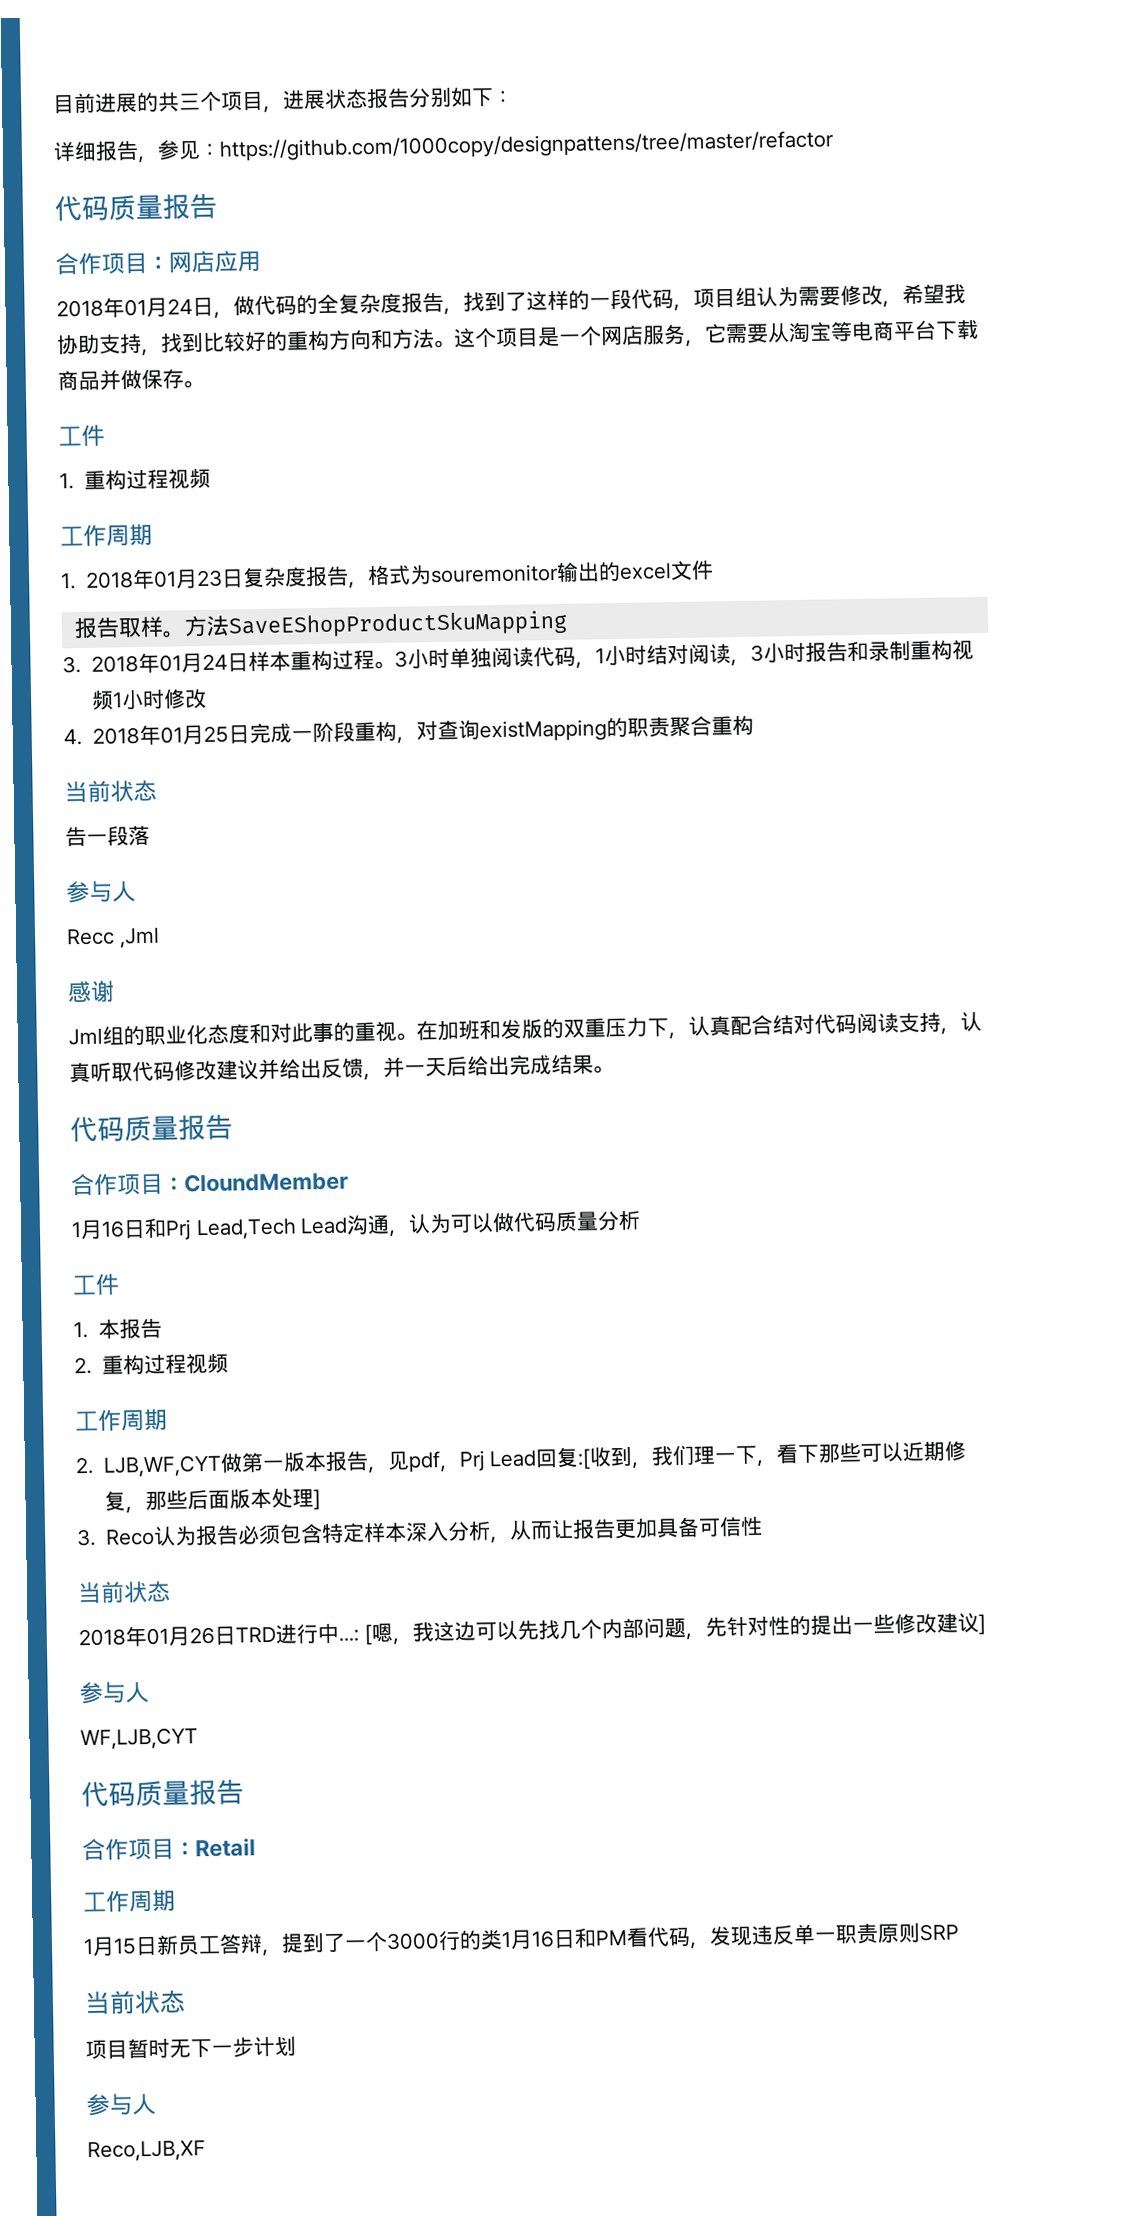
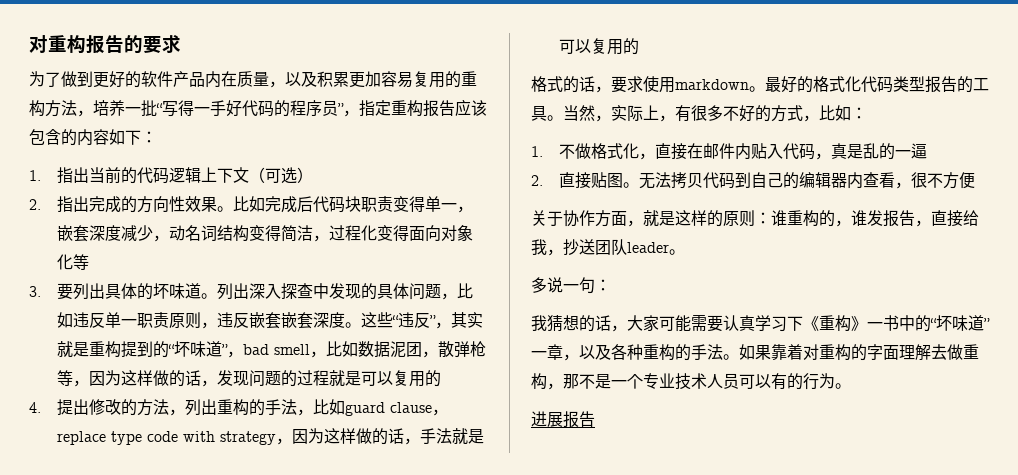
- 目前进展的共三个项目，进展状态报告分别如下：
- 详细报告，参见：https://github.com/1000copy/designpattens/tree/master/refactor
- 代码质量报告
- 合作项目：网店应用
- 2018年01月24日，做代码的全复杂度报告，找到了这样的一段代码，项目组认为需要修改，希望我协助支持，找到比较好的重构方向和方法。这个项目是一个网店服务，它需要从淘宝等电商平台下载商品并做保存。
- 工件
- 1.重构过程视频
- 工作周期
- 1. 2018年01月23日复杂度报告，格式为souremonitor输出的excel文件
- 报告取样。方法SaveEShopProductSkuMapping
- 3. 2018年01月24日样本重构过程。3小时单独阅读代码，1小时结对阅读，3小时报告和录制重构视频1小时修改
- 4. 2018年01月25日完成一阶段重构，对查询existMapping的职责聚合重构
- 当前状态
- 告一段落
- 参与人
- Recc ,Jml
- 感谢
- Jml组的职业化态度和对此事的重视。在加班和发版的双重压力下，认真配合结对代码阅读支持，认真听取代码修改建议并给出反馈，并一天后给出完成结果。
- 代码质量报告
- 合作项目：CloundMember
- 1月16日和Prj Lead,Tech Lead沟通，认为可以做代码质量分析
- 工件
- 1.本报告
- 2.重构过程视频
- 工作周期
- 2. LJB,WF,CYT做第一版本报告，见pdf，Prj Lead回复:[收到，我们理一下，看下那些可以近期修复，那些后面版本处理]
- 3. Reco认为报告必须包含特定样本深入分析，从而让报告更加具备可信性
- 当前状态
- 2018年01月26日TRD进行中...: [嗯，我这边可以先找几个内部问题，先针对性的提出一些修改建议]
- 参与人
- WF,LJB,CYT
- 代码质量报告
- 合作项目：Retail
- 工作周期
- 1月15日新员工答辩，提到了一个3000行的类1月16日和PM看代码，发现违反单一职责原则SRP
- 当前状态
- 项目暂时无下一步计划
- 参与人
- Reco,LJB,XF
+ 对重构报告的要求
+ 为了做到更好的软件产品内在质量，以及积累更加容易复用的重构方法，培养一批“写得一手好代码的程序员”，指定重构报告应该包含的内容如下：
+ 1.指出当前的代码逻辑上下文（可选）
+ 2.指出完成的方向性效果。比如完成后代码块职责变得单一，嵌套深度减少，动名词结构变得简洁，过程化变得面向对象化等
+ 3.要列出具体的坏味道。列出深入探查中发现的具体问题，比如违反单一职责原则，违反嵌套嵌套深度。这些“违反”，其实就是重构提到的“坏味道”，bad smell，比如数据泥团，散弹枪等，因为这样做的话，发现问题的过程就是可以复用的
+ 4.提出修改的方法，列出重构的手法，比如guard clause，replace type code with strategy，因为这样做的话，手法就是可以复用的
+ 格式的话，要求使用markdown。最好的格式化代码类型报告的工具。当然，实际上，有很多不好的方式，比如：
+ 1.不做格式化，直接在邮件内贴入代码，真是乱的一逼
+ 2.直接贴图。无法拷贝代码到自己的编辑器内查看，很不方便
+ 关于协作方面，就是这样的原则：谁重构的，谁发报告，直接给我，抄送团队leader。
+ 多说一句：
+ 我猜想的话，大家可能需要认真学习下《重构》一书中的“坏味道”一章，以及各种重构的手法。如果靠着对重构的字面理解去做重构，那不是一个专业技术人员可以有的行为。
+ 进展报告

